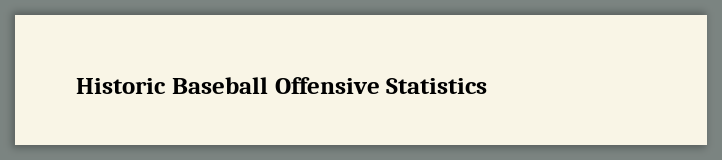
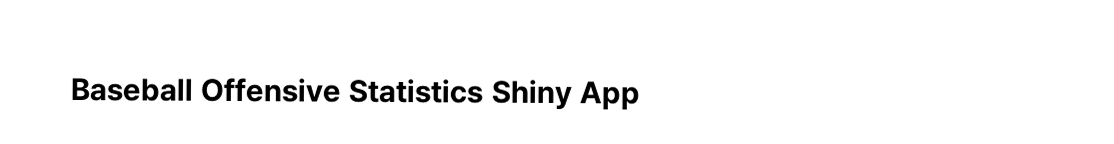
- Historic Baseball Offensive Statistics
+ Baseball Offensive Statistics Shiny App

